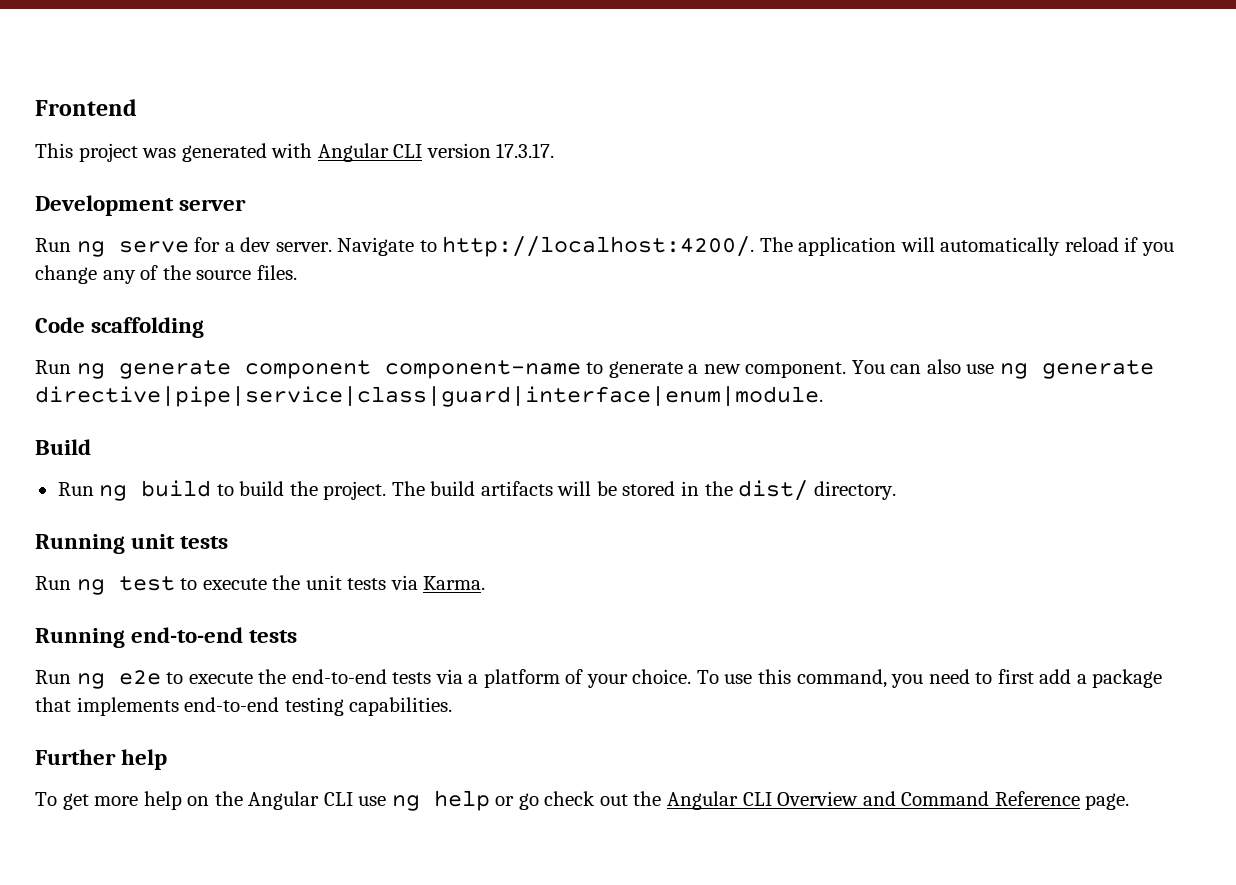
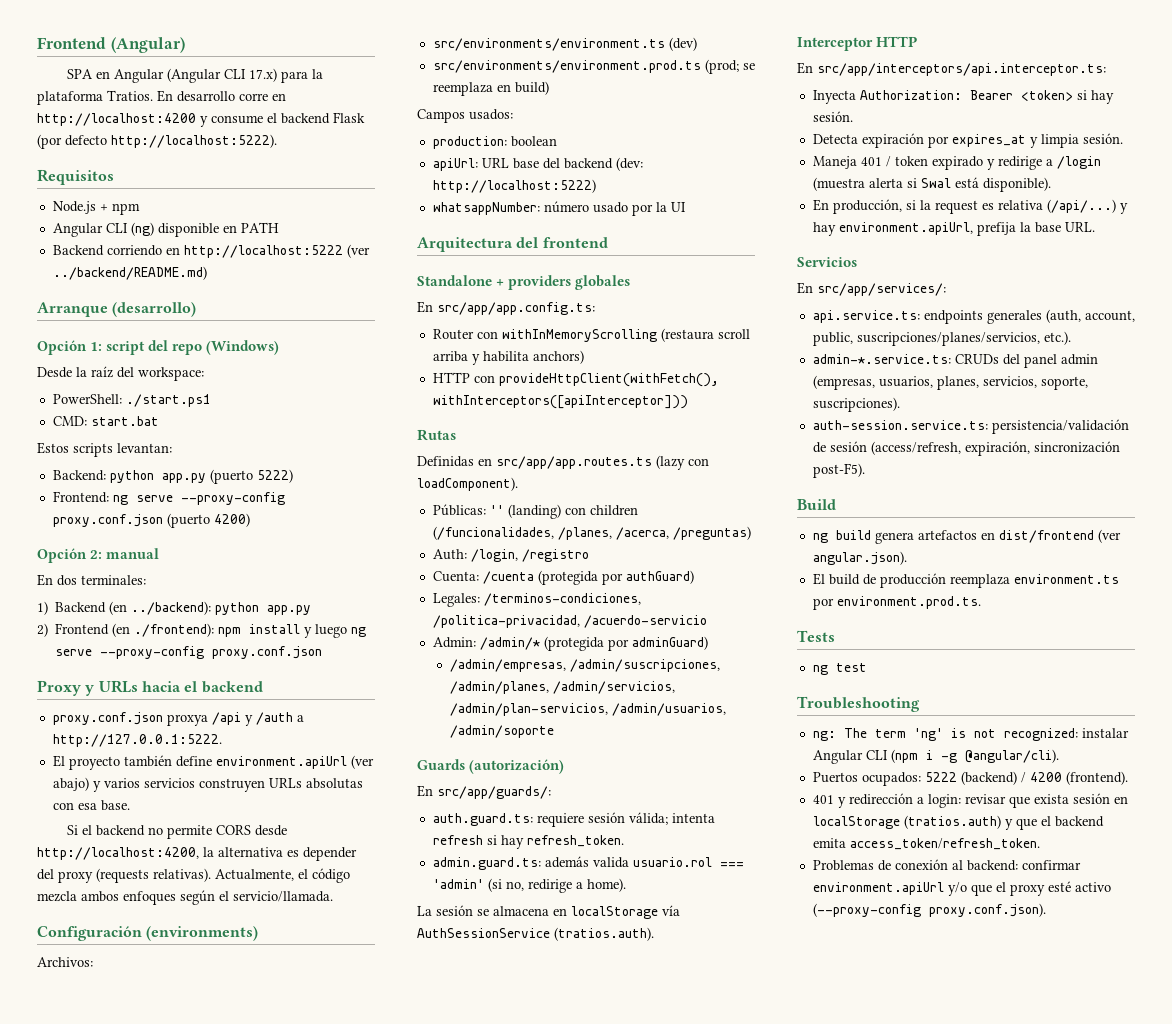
- Frontend
- This project was generated with Angular CLI version 17.3.17.
- Development server
- Run ng serve for a dev server. Navigate to http://localhost:4200/. The application will automatically reload if you change any of the source files.
- Code scaffolding
- Run ng generate component component-name to generate a new component. You can also use ng generate directive|pipe|service|class|guard|interface|enum|module.
+ Frontend (Angular)
+ SPA en Angular (Angular CLI 17.x) para la plataforma Tratios. En desarrollo corre en http://localhost:4200 y consume el backend Flask (por defecto http://localhost:5222).
+ Requisitos
+ Node.js + npm
+ Angular CLI (ng) disponible en PATH
+ Backend corriendo en http://localhost:5222 (ver ../backend/README.md)
+ Arranque (desarrollo)
+ Opción 1: script del repo (Windows)
+ Desde la raíz del workspace:
+ PowerShell: ./start.ps1
+ CMD: start.bat
+ Estos scripts levantan:
+ Backend: python app.py (puerto 5222)
+ Frontend: ng serve --proxy-config proxy.conf.json (puerto 4200)
+ Opción 2: manual
+ En dos terminales:
+ 1) Backend (en ../backend): python app.py
+ 2) Frontend (en ./frontend): npm install y luego ng serve --proxy-config proxy.conf.json
+ Proxy y URLs hacia el backend
+ proxy.conf.json proxya /api y /auth a http://127.0.0.1:5222.
+ El proyecto también define environment.apiUrl (ver abajo) y varios servicios construyen URLs absolutas con esa base.
+ Si el backend no permite CORS desde http://localhost:4200, la alternativa es depender del proxy (requests relativas). Actualmente, el código mezcla ambos enfoques según el servicio/llamada.
+ Configuración (environments)
+ Archivos:
+ src/environments/environment.ts (dev)
+ src/environments/environment.prod.ts (prod; se reemplaza en build)
+ Campos usados:
+ production: boolean
+ apiUrl: URL base del backend (dev: http://localhost:5222)
+ whatsappNumber: número usado por la UI
+ Arquitectura del frontend
+ Standalone + providers globales
+ En src/app/app.config.ts:
+ Router con withInMemoryScrolling (restaura scroll arriba y habilita anchors)
+ HTTP con provideHttpClient(withFetch(), withInterceptors([apiInterceptor]))
+ Rutas
+ Definidas en src/app/app.routes.ts (lazy con loadComponent).
+ Públicas: '' (landing) con children (/funcionalidades, /planes, /acerca, /preguntas)
+ Auth: /login, /registro
+ Cuenta: /cuenta (protegida por authGuard)
+ Legales: /terminos-condiciones, /politica-privacidad, /acuerdo-servicio
+ Admin: /admin/* (protegida por adminGuard)
+ /admin/empresas, /admin/suscripciones, /admin/planes, /admin/servicios, /admin/plan-servicios, /admin/usuarios, /admin/soporte
+ Guards (autorización)
+ En src/app/guards/:
+ auth.guard.ts: requiere sesión válida; intenta refresh si hay refresh_token.
+ admin.guard.ts: además valida usuario.rol === 'admin' (si no, redirige a home).
+ La sesión se almacena en localStorage vía AuthSessionService (tratios.auth).
+ Interceptor HTTP
+ En src/app/interceptors/api.interceptor.ts:
+ Inyecta Authorization: Bearer <token> si hay sesión.
+ Detecta expiración por expires_at y limpia sesión.
+ Maneja 401 / token expirado y redirige a /login (muestra alerta si Swal está disponible).
+ En producción, si la request es relativa (/api/...) y hay environment.apiUrl, prefija la base URL.
+ Servicios
+ En src/app/services/:
+ api.service.ts: endpoints generales (auth, account, public, suscripciones/planes/servicios, etc.).
+ admin-*.service.ts: CRUDs del panel admin (empresas, usuarios, planes, servicios, soporte, suscripciones).
+ auth-session.service.ts: persistencia/validación de sesión (access/refresh, expiración, sincronización post-F5).
- Run ng build to build the project. The build artifacts will be stored in the dist/ directory.
- Running unit tests
- Run ng test to execute the unit tests via Karma.
- Running end-to-end tests
- Run ng e2e to execute the end-to-end tests via a platform of your choice. To use this command, you need to first add a package that implements end-to-end testing capabilities.
- Further help
- To get more help on the Angular CLI use ng help or go check out the Angular CLI Overview and Command Reference page.
+ ng build genera artefactos en dist/frontend (ver angular.json).
+ El build de producción reemplaza environment.ts por environment.prod.ts.
+ Tests
+ ng test
+ Troubleshooting
+ ng: The term 'ng' is not recognized: instalar Angular CLI (npm i -g @angular/cli).
+ Puertos ocupados: 5222 (backend) / 4200 (frontend).
+ 401 y redirección a login: revisar que exista sesión en localStorage (tratios.auth) y que el backend emita access_token/refresh_token.
+ Problemas de conexión al backend: confirmar environment.apiUrl y/o que el proxy esté activo (--proxy-config proxy.conf.json).

